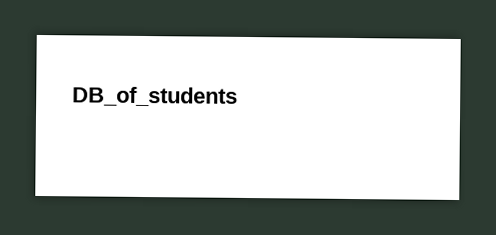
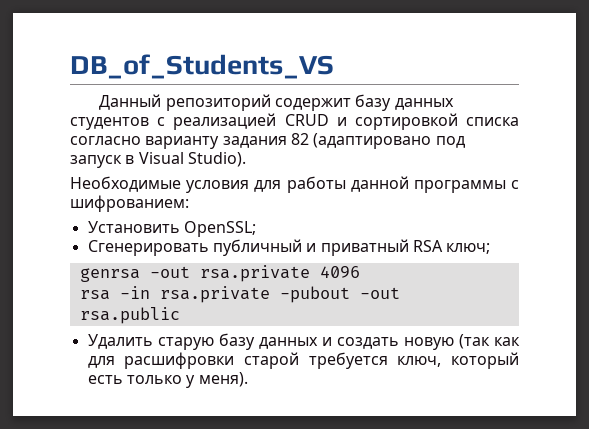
- DB_of_students
+ DB_of_Students_VS
+ Данный репозиторий содержит базу данных студентов с реализацией CRUD и сортировкой списка согласно варианту задания 82 (адаптировано под запуск в Visual Studio).
+ Необходимые условия для работы данной программы с шифрованием:
+ Установить OpenSSL;
+ Сгенерировать публичный и приватный RSA ключ;
+ genrsa -out rsa.private 4096
+ rsa -in rsa.private -pubout -out rsa.public
+ Удалить старую базу данных и создать новую (так как для расшифровки старой требуется ключ, который есть только у меня).

